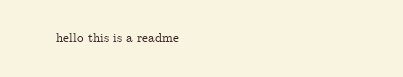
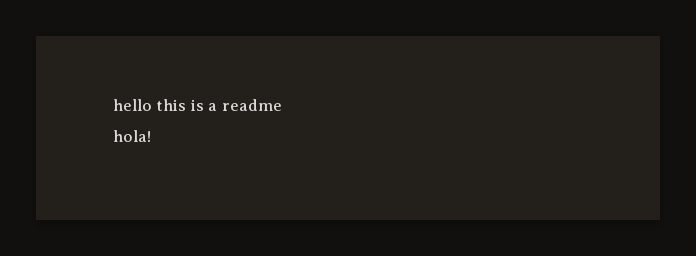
+ hola!

